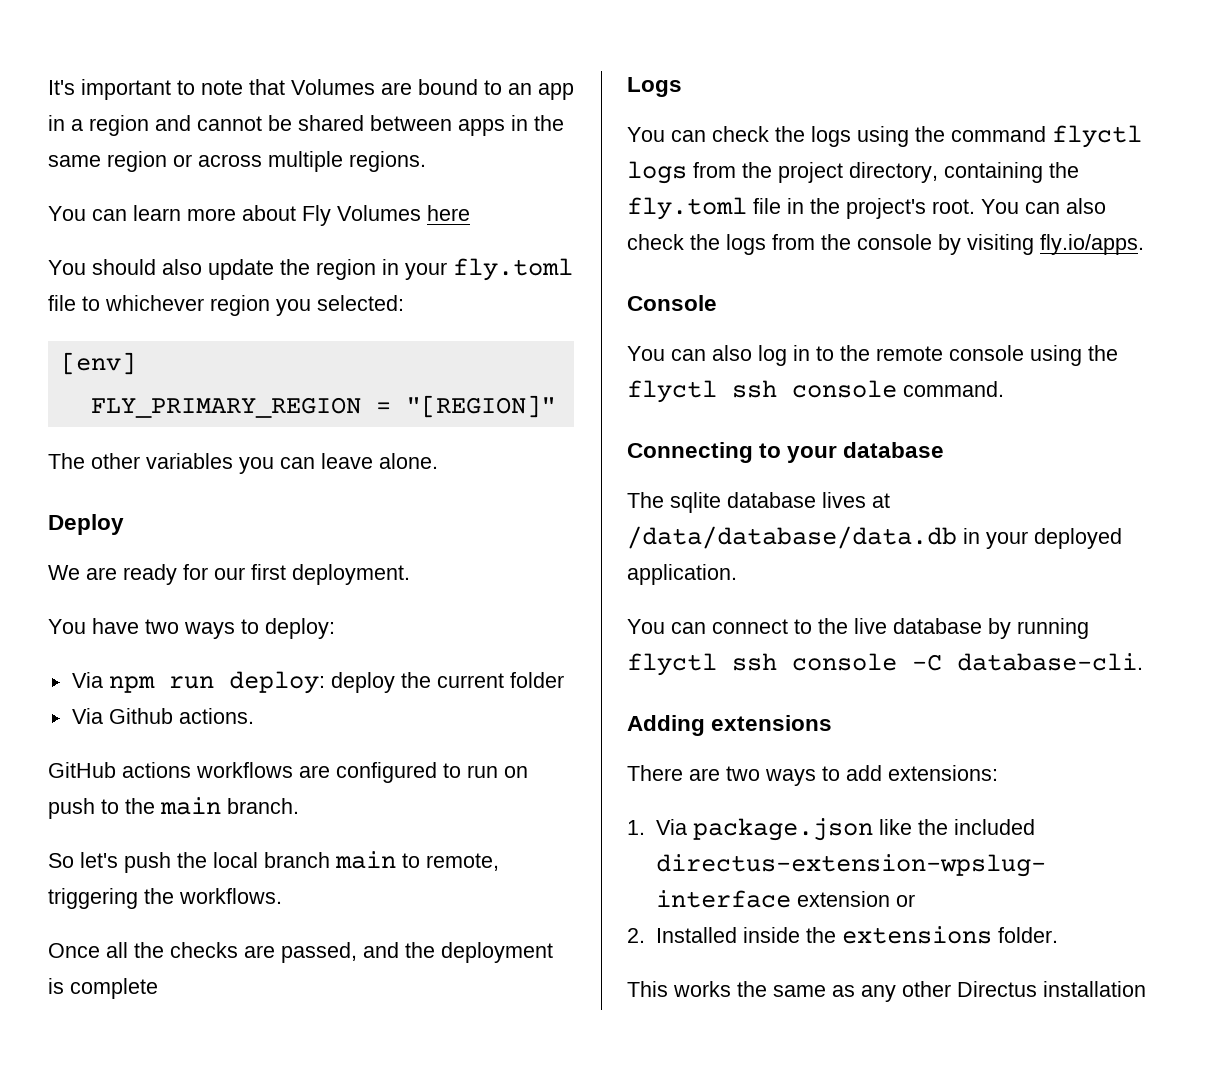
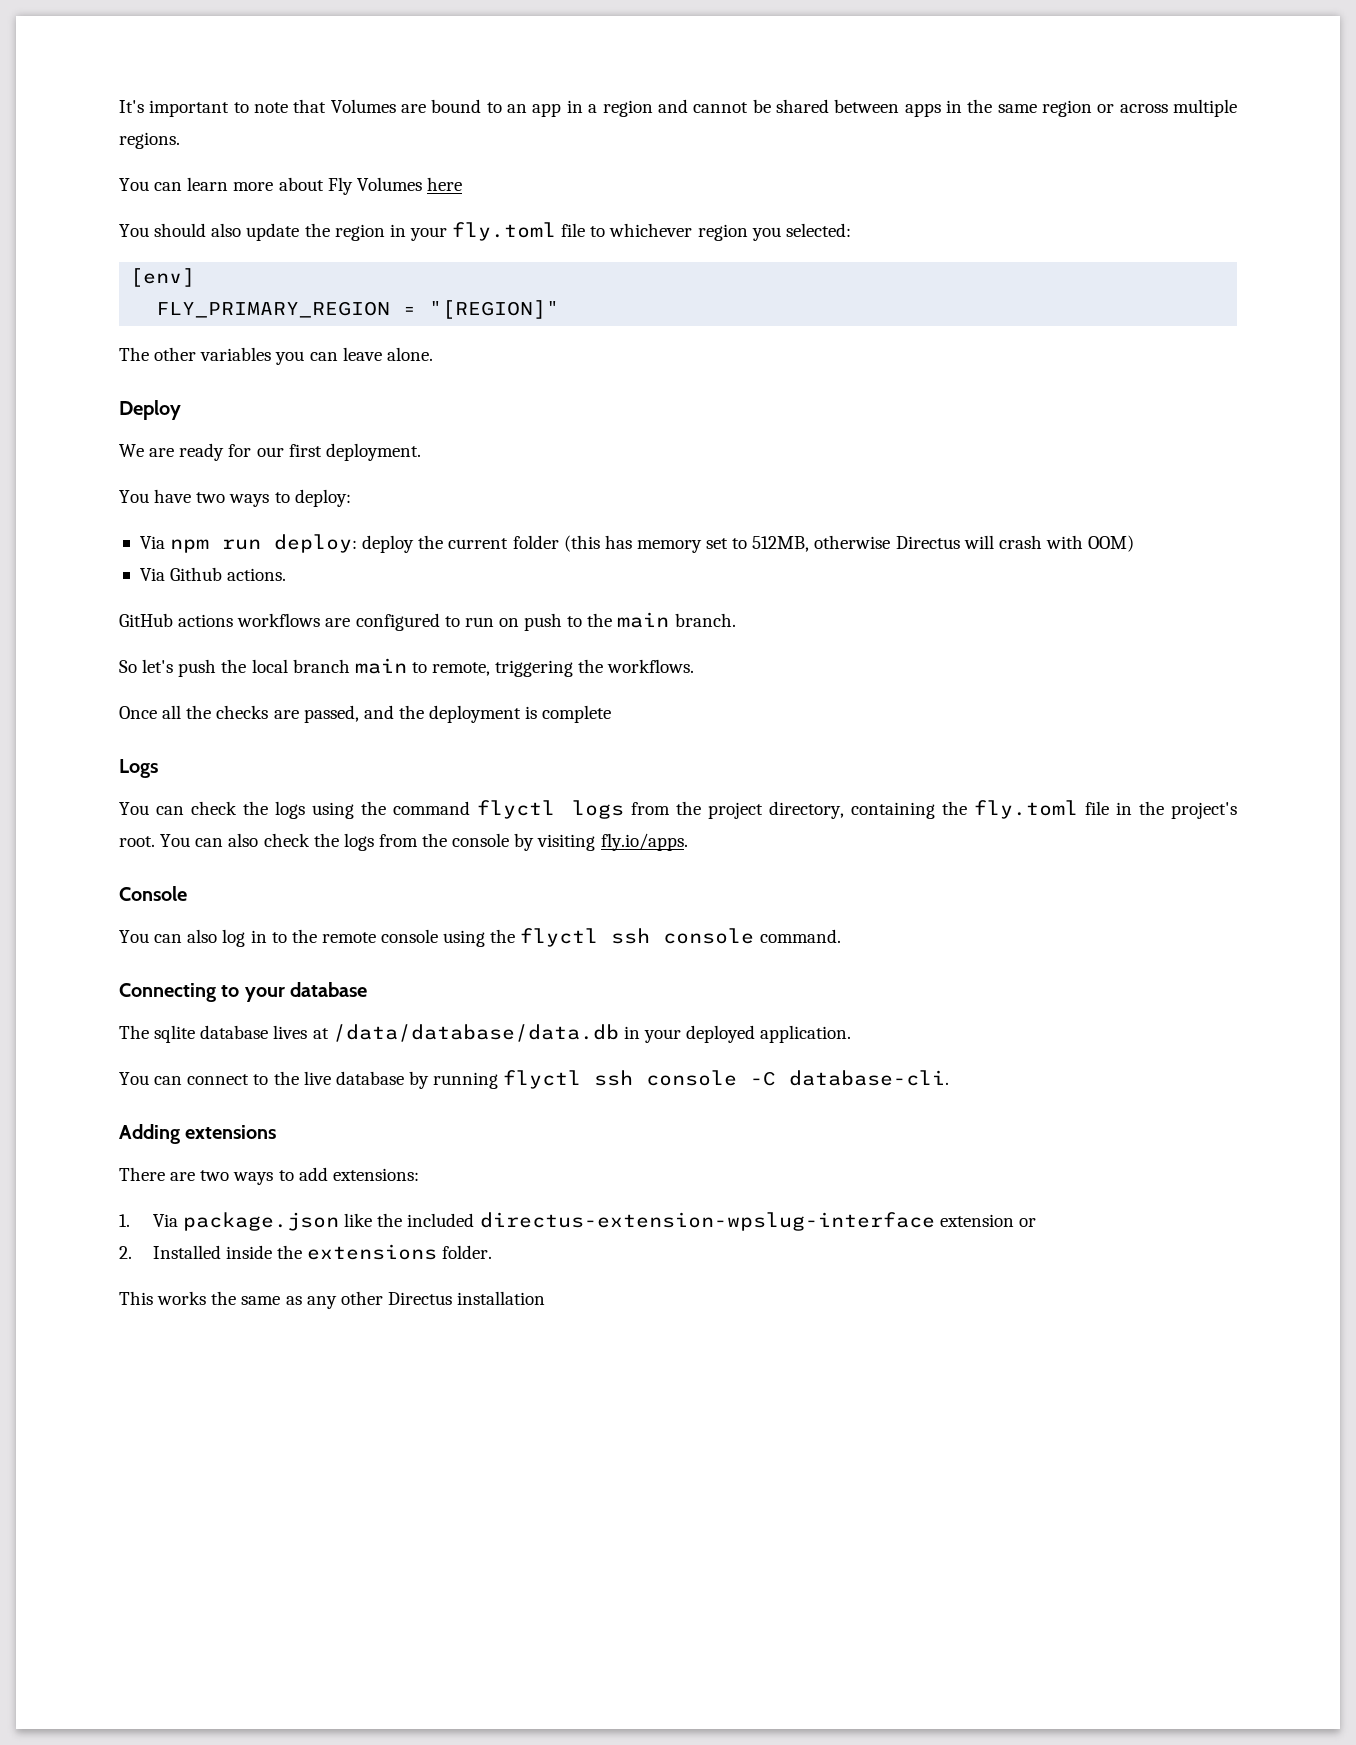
- Via npm run deploy: deploy the current folder
+ Via npm run deploy: deploy the current folder (this has memory set to 512MB, otherwise Directus will crash with OOM)

